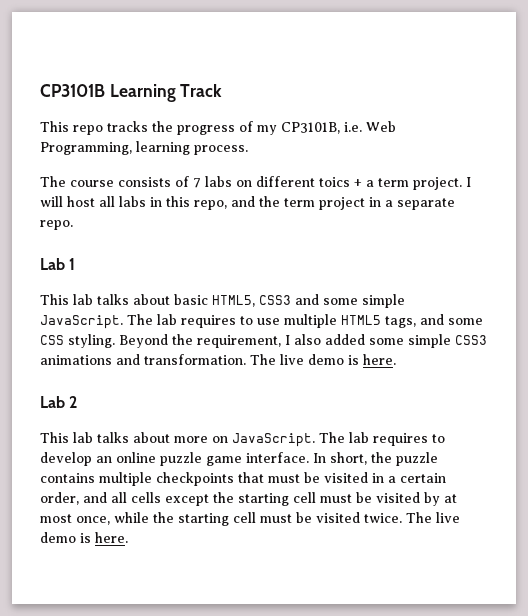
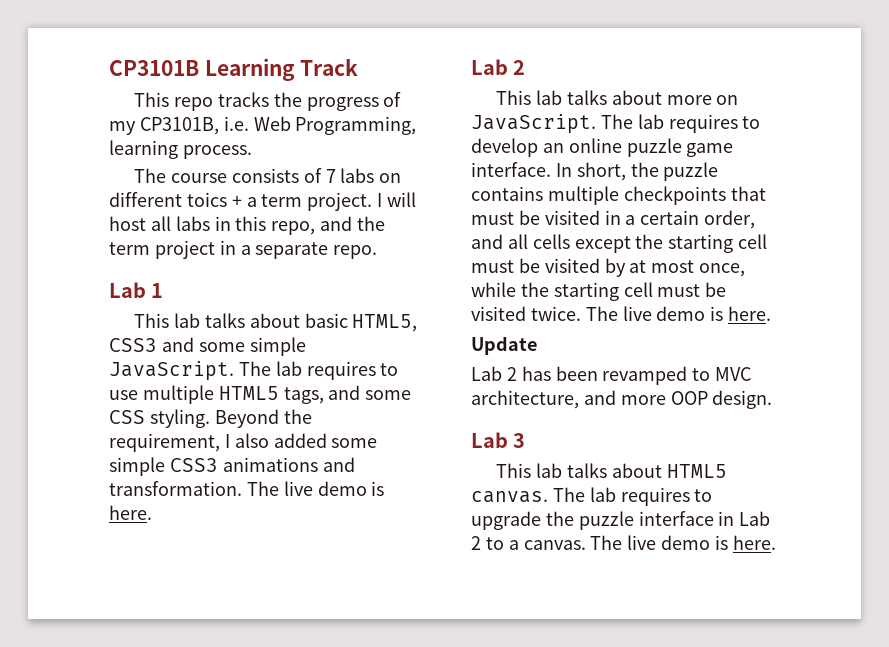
+ Update
+ Lab 2 has been revamped to MVC architecture, and more OOP design.
+ Lab 3
+ This lab talks about HTML5 canvas. The lab requires to upgrade the puzzle interface in Lab 2 to a canvas. The live demo is here.

